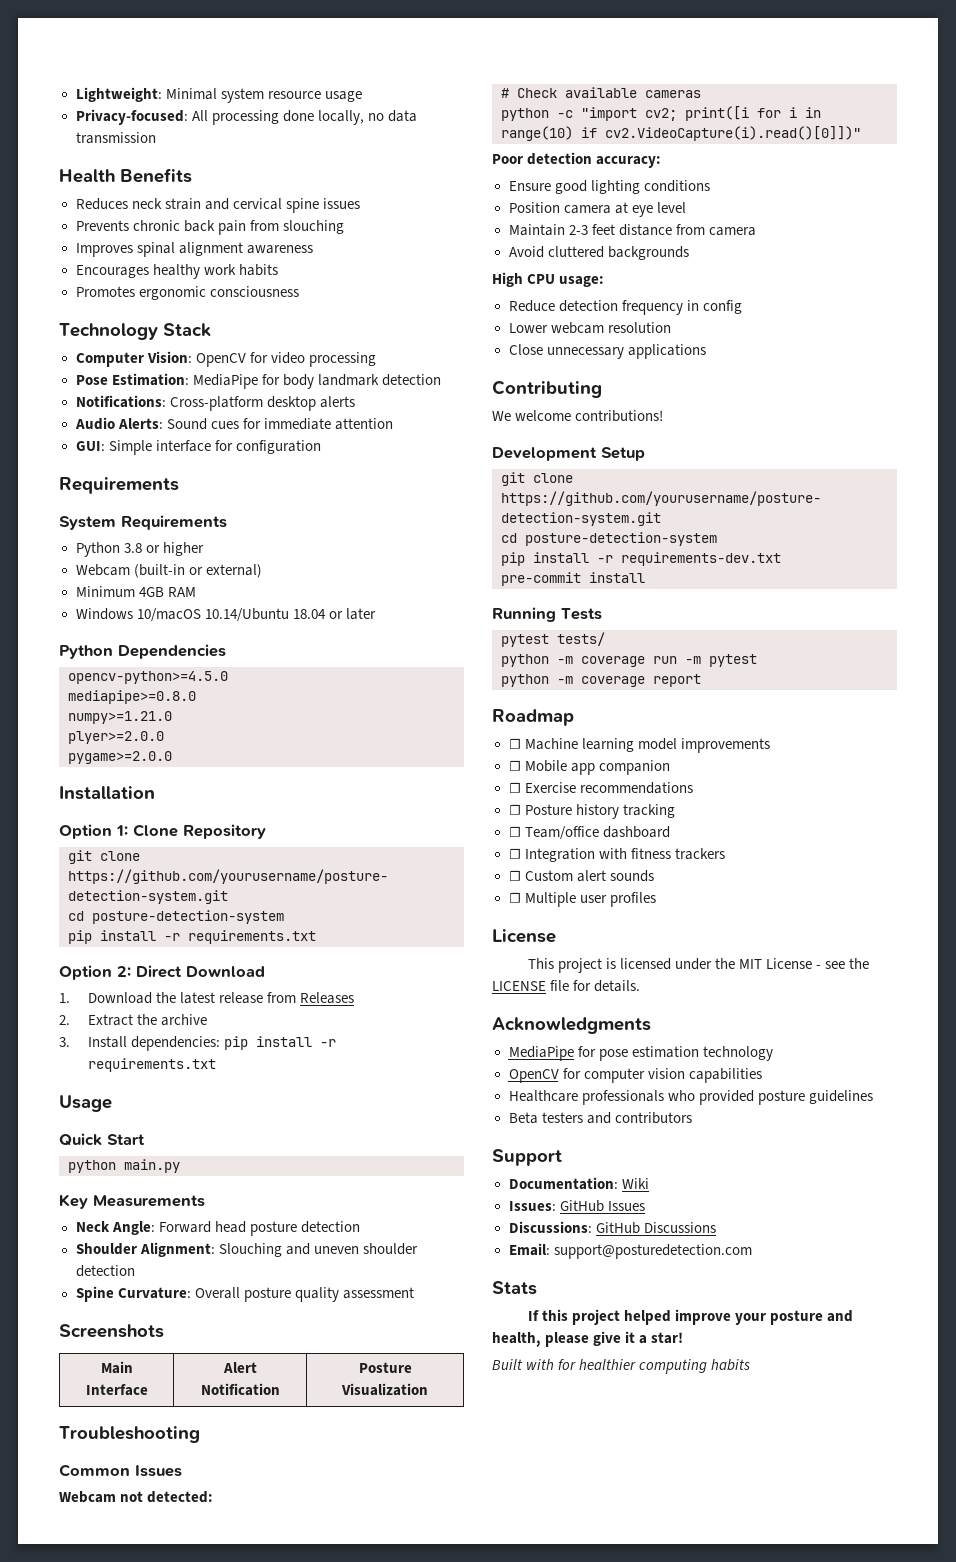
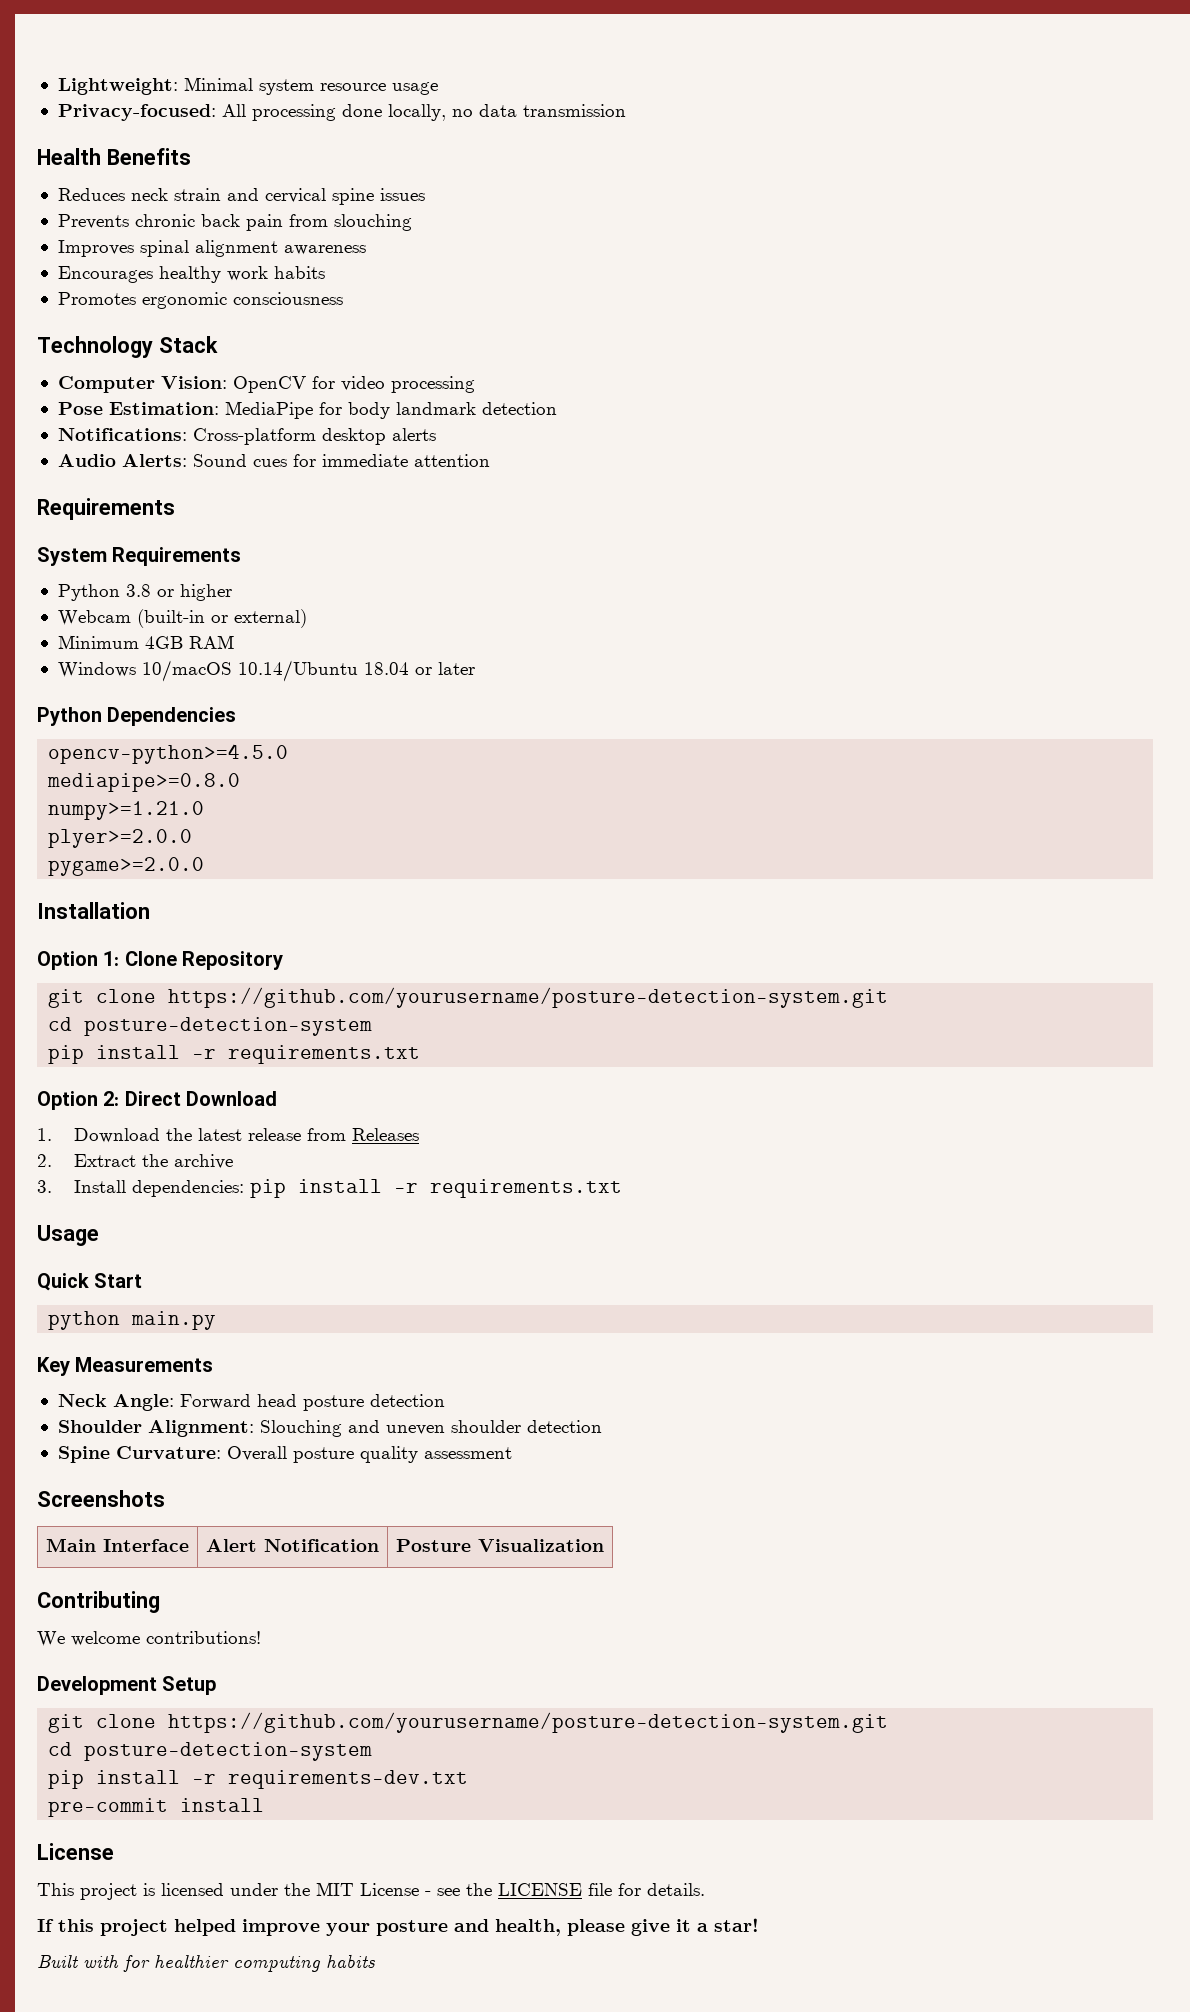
- GUI: Simple interface for configuration
- Troubleshooting
- Common Issues
- Webcam not detected:
- # Check available cameras
- python -c "import cv2; print([i for i in range(10) if cv2.VideoCapture(i).read()[0]])"
- Poor detection accuracy:
- Ensure good lighting conditions
- Position camera at eye level
- Maintain 2-3 feet distance from camera
- Avoid cluttered backgrounds
- High CPU usage:
- Reduce detection frequency in config
- Lower webcam resolution
- Close unnecessary applications
- Running Tests
- pytest tests/
- python -m coverage run -m pytest
- python -m coverage report
- Roadmap
- ☐ Machine learning model improvements
- ☐ Mobile app companion
- ☐ Exercise recommendations
- ☐ Posture history tracking
- ☐ Team/office dashboard
- ☐ Integration with fitness trackers
- ☐ Custom alert sounds
- ☐ Multiple user profiles
- Acknowledgments
- MediaPipe for pose estimation technology
- OpenCV for computer vision capabilities
- Healthcare professionals who provided posture guidelines
- Beta testers and contributors
- Support
- Documentation: Wiki
- Issues: GitHub Issues
- Discussions: GitHub Discussions
- Email: support@posturedetection.com
- Stats

